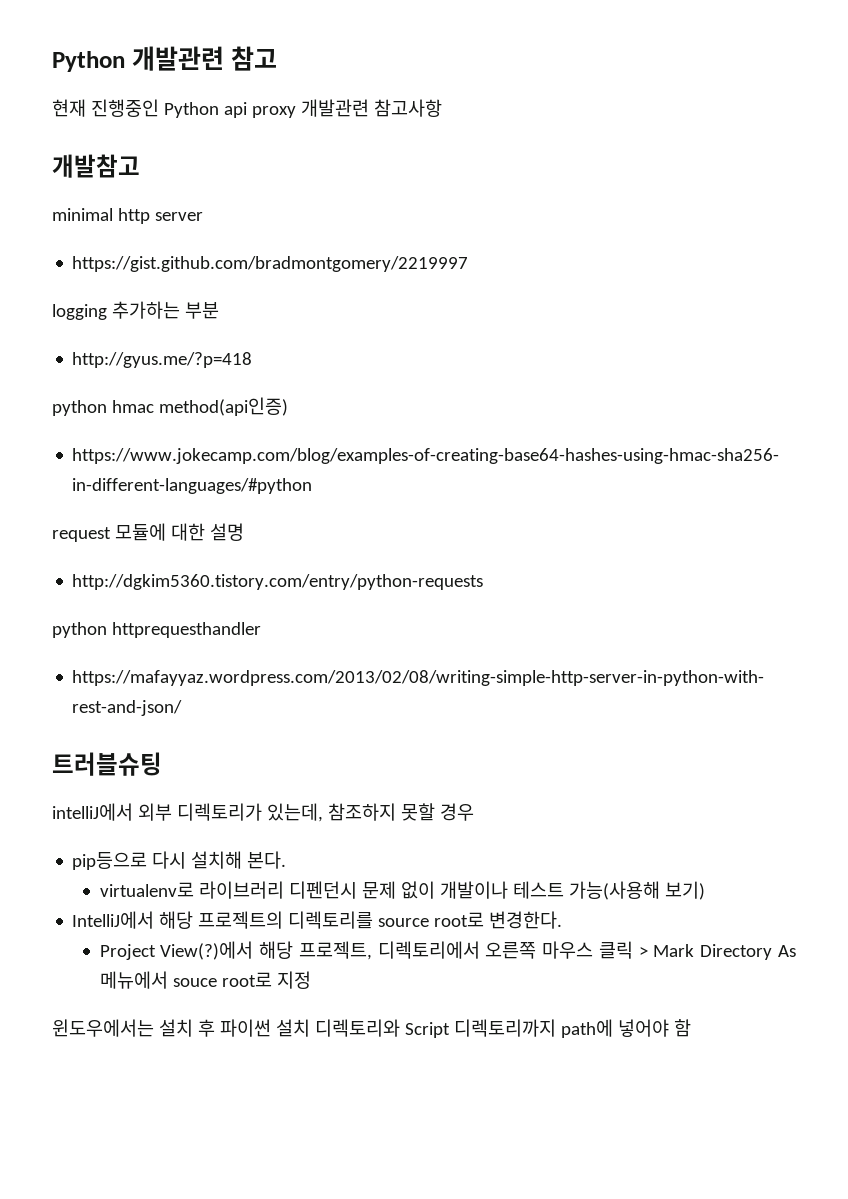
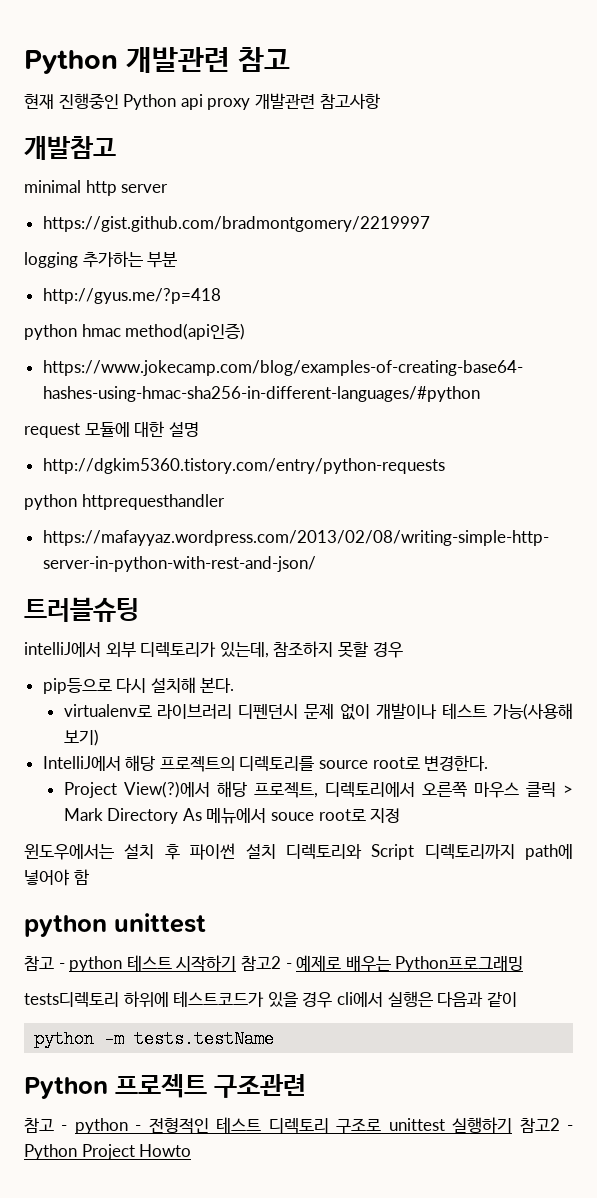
+ python unittest
+ 참고 - python 테스트 시작하기 참고2 - 예제로 배우는 Python프로그래밍
+ tests디렉토리 하위에 테스트코드가 있을 경우 cli에서 실행은 다음과 같이
+ python -m tests.testName
+ Python 프로젝트 구조관련
+ 참고 - python - 전형적인 테스트 디렉토리 구조로 unittest 실행하기 참고2 - Python Project Howto

